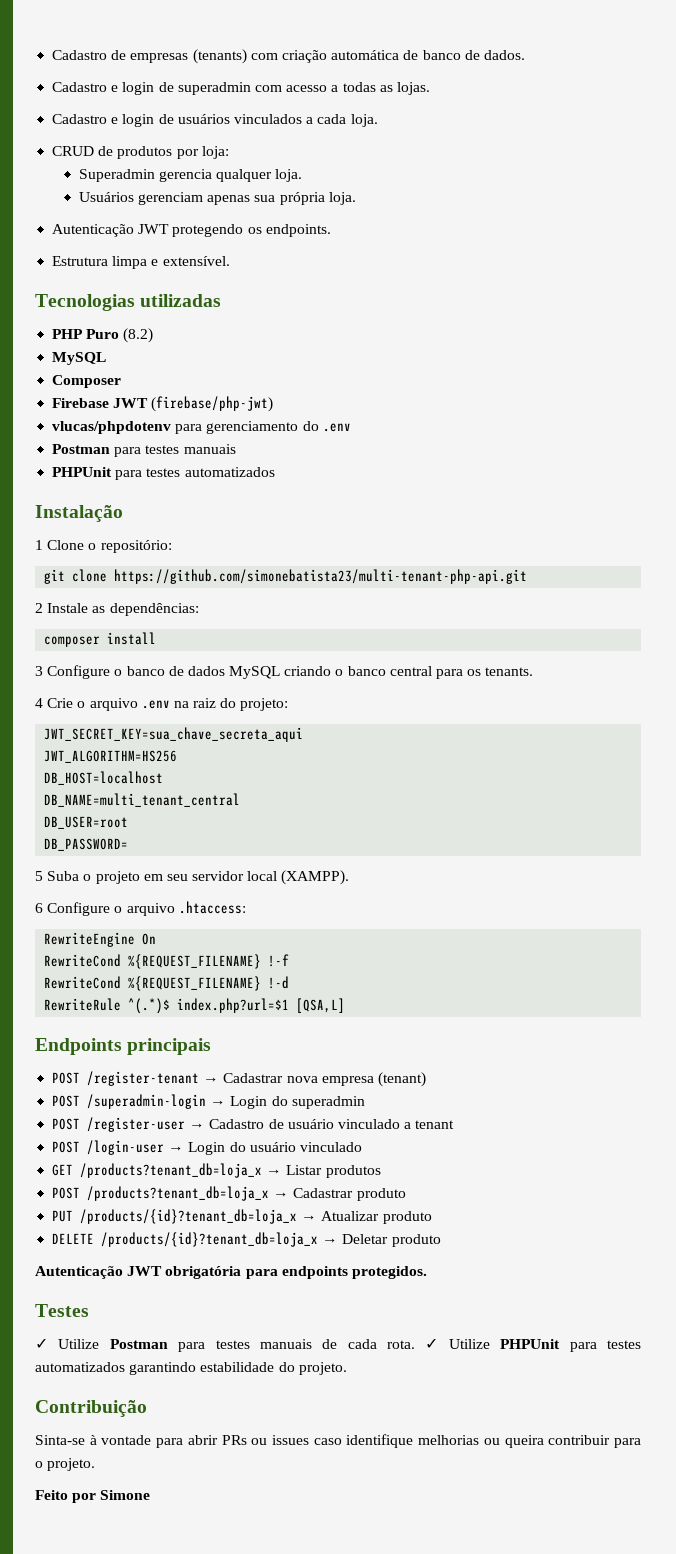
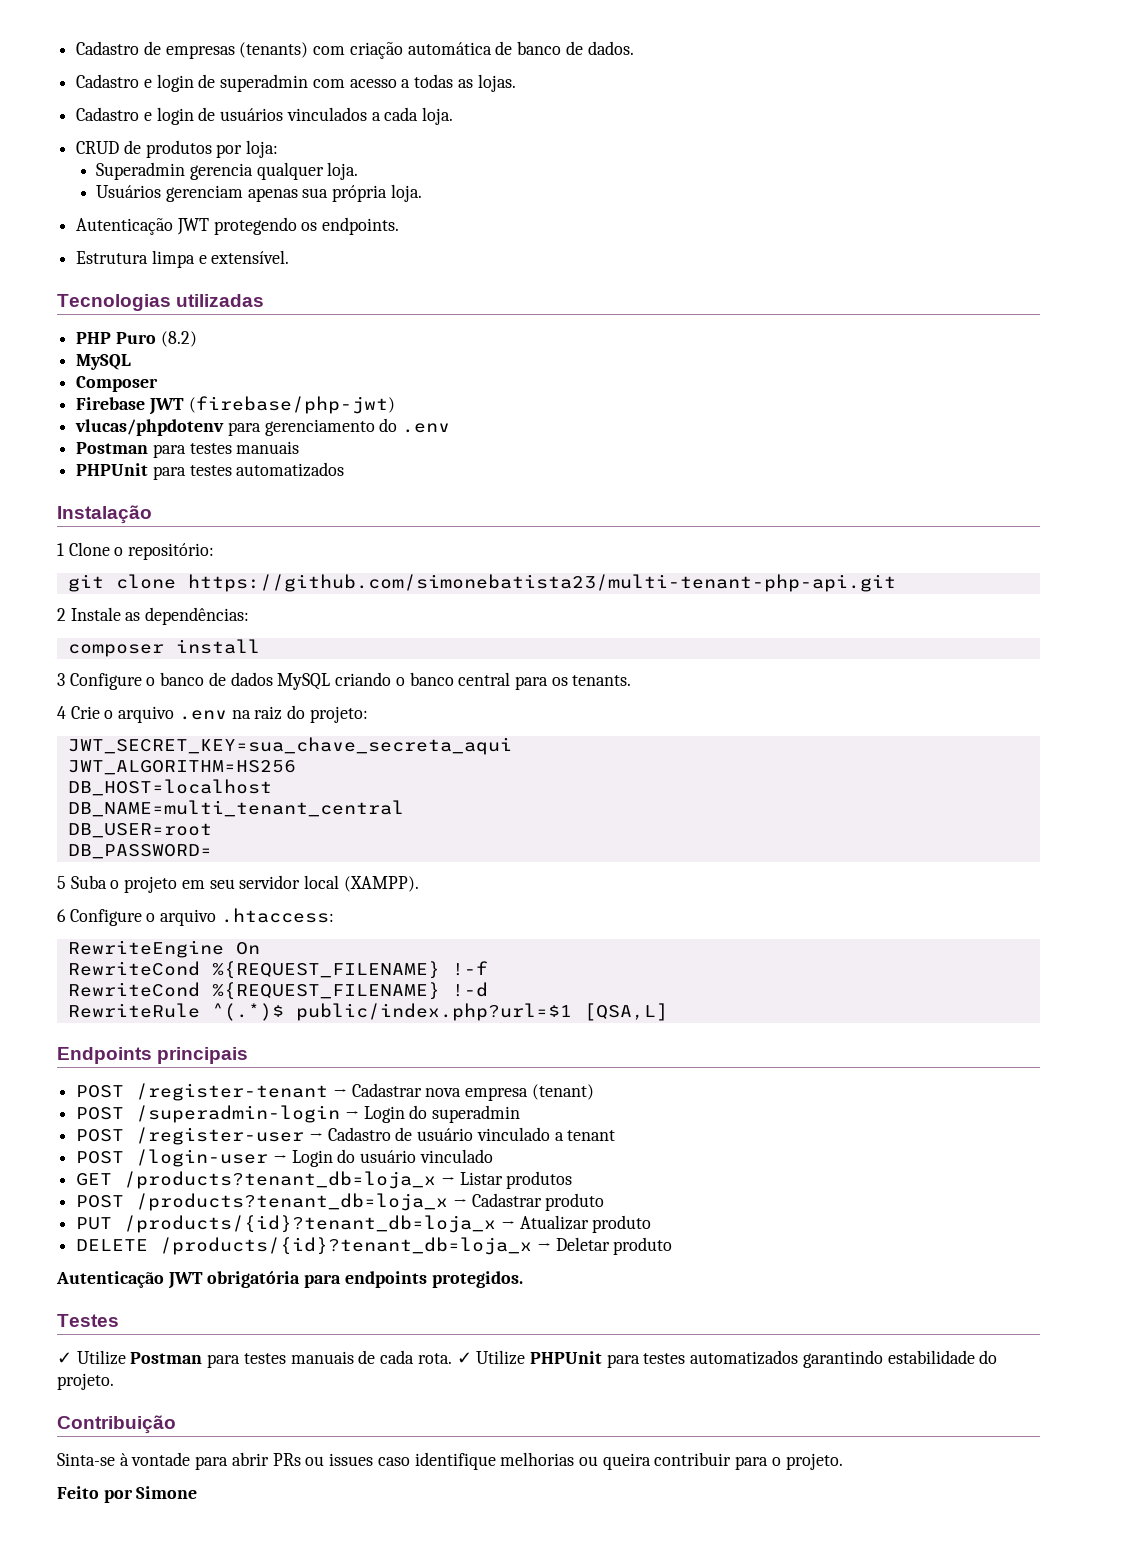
- RewriteRule ^(.*)$ index.php?url=$1 [QSA,L]
+ RewriteRule ^(.*)$ public/index.php?url=$1 [QSA,L]

